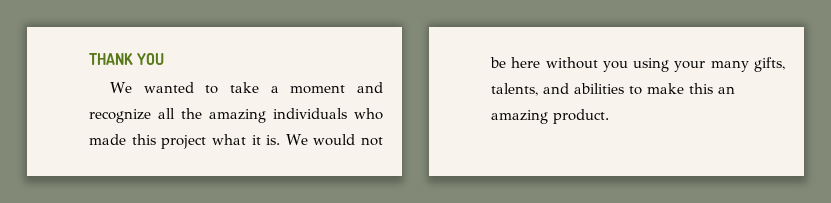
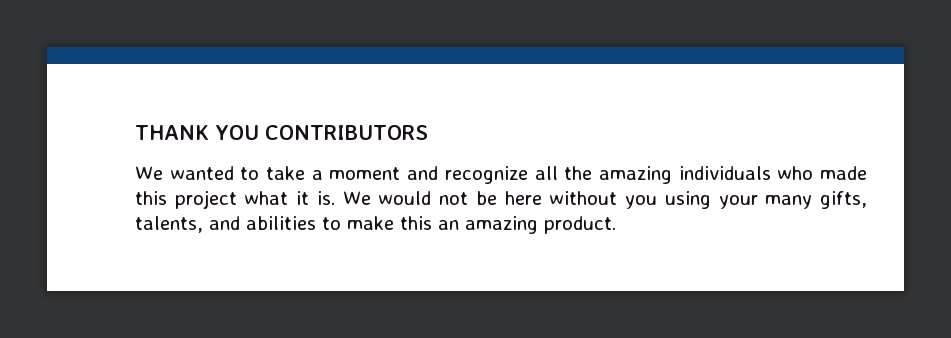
- THANK YOU
+ THANK YOU CONTRIBUTORS

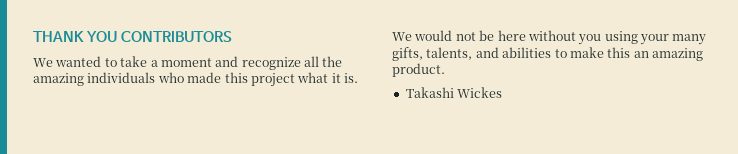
+ Takashi Wickes

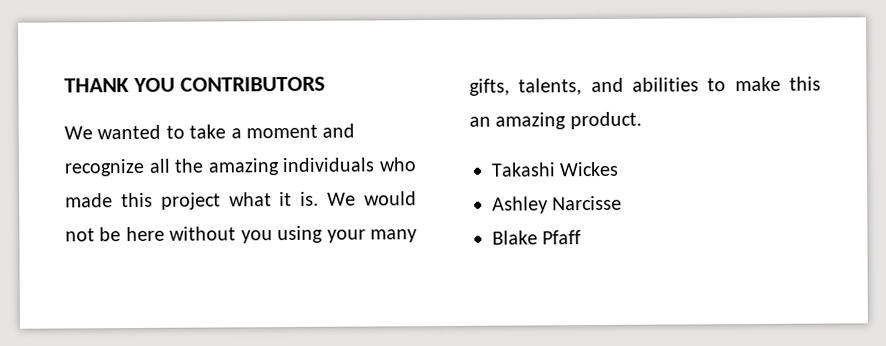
+ Ashley Narcisse
+ Blake Pfaff

